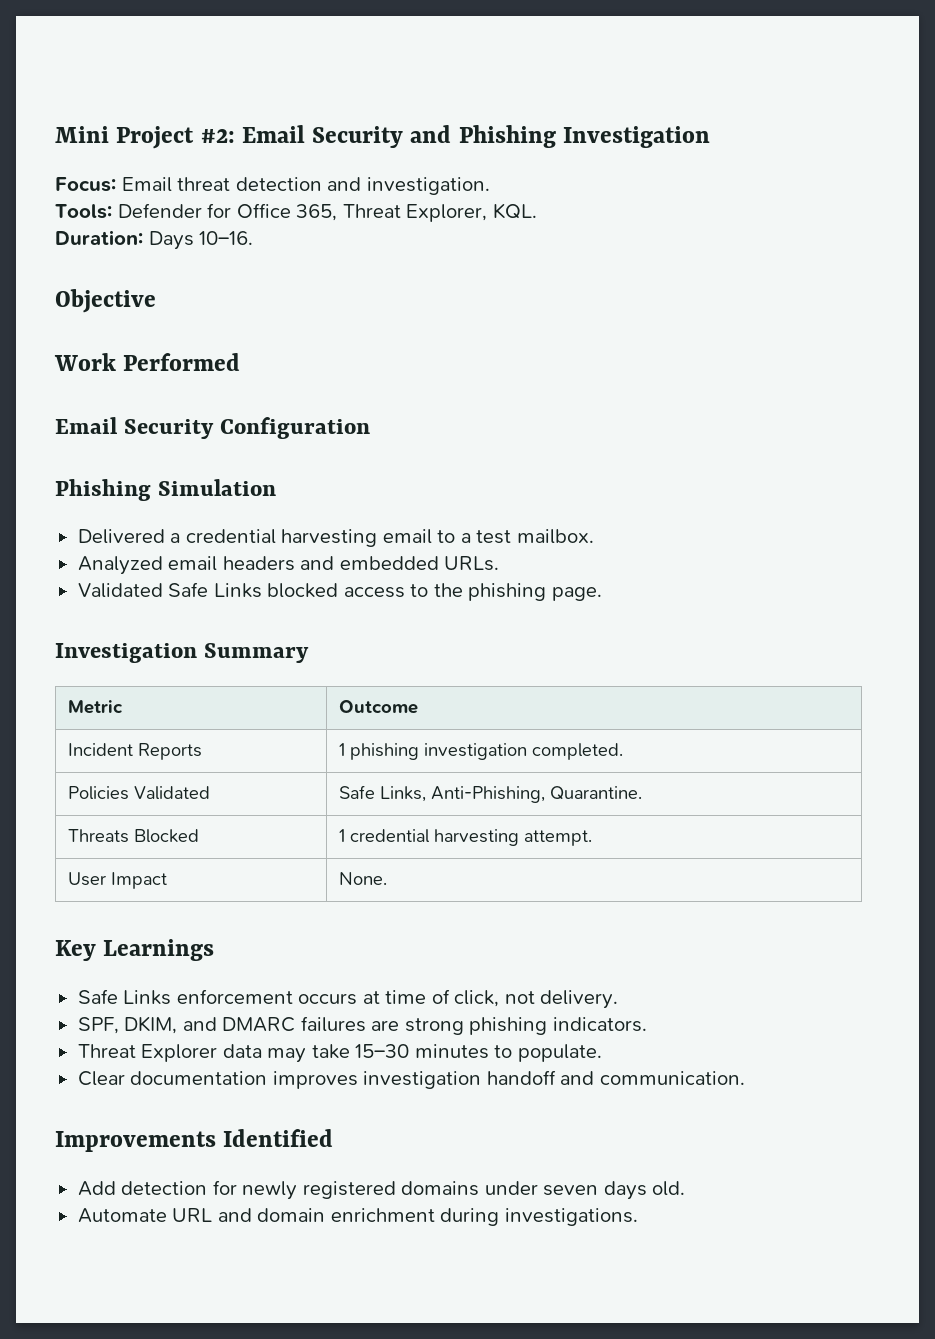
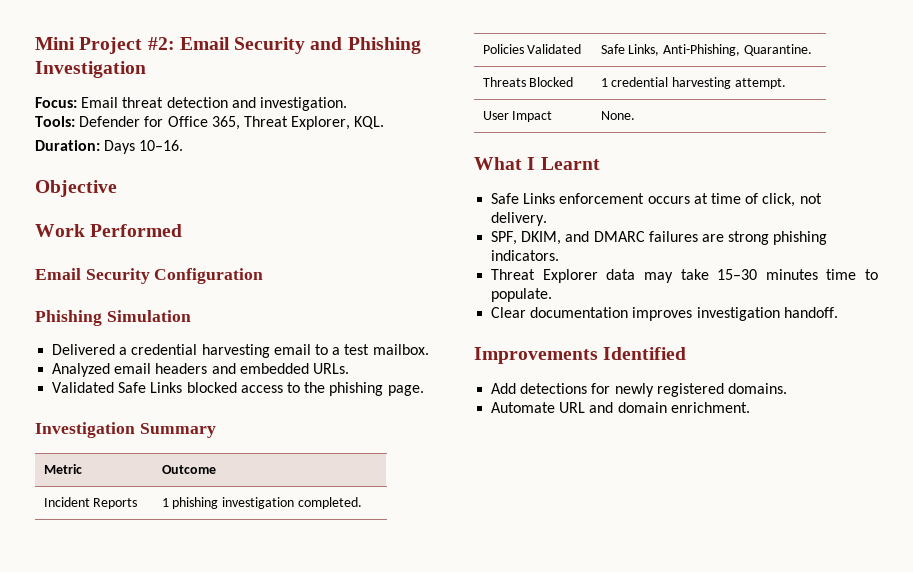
- Key Learnings
+ What I Learnt
- Threat Explorer data may take 15–30 minutes to populate.
+ Threat Explorer data may take 15–30 minutes time to populate.
- Clear documentation improves investigation handoff and communication.
+ Clear documentation improves investigation handoff.
- Add detection for newly registered domains under seven days old.
+ Add detections for newly registered domains.
- Automate URL and domain enrichment during investigations.
+ Automate URL and domain enrichment.

